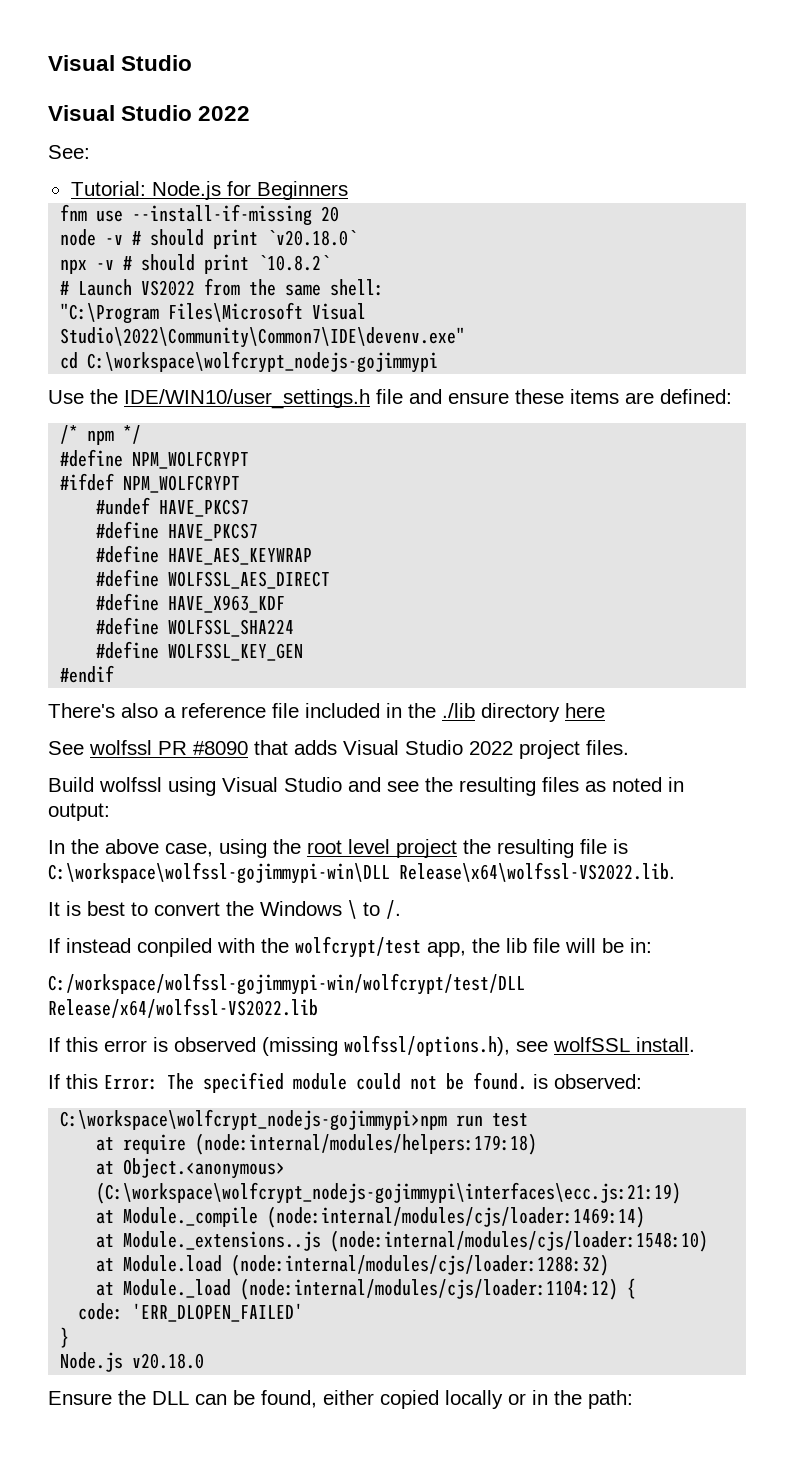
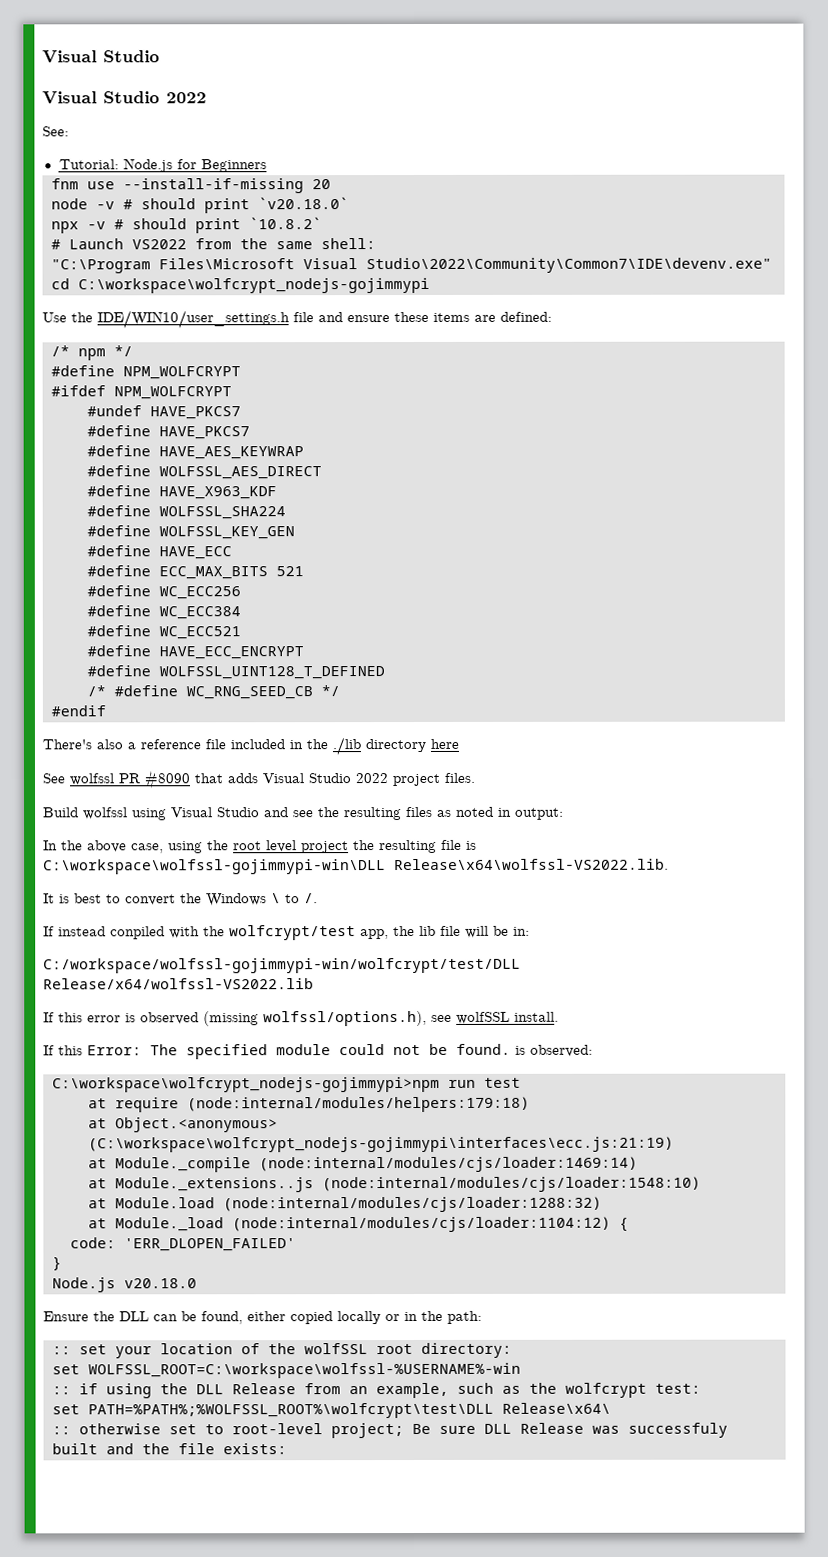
+ #define HAVE_ECC
+ #define ECC_MAX_BITS 521
+ #define WC_ECC256
+ #define WC_ECC384
+ #define WC_ECC521
+ #define HAVE_ECC_ENCRYPT
+ #define WOLFSSL_UINT128_T_DEFINED
+ /* #define WC_RNG_SEED_CB */
+ :: set your location of the wolfSSL root directory:
+ set WOLFSSL_ROOT=C:\workspace\wolfssl-%USERNAME%-win
+ :: if using the DLL Release from an example, such as the wolfcrypt test:
+ set PATH=%PATH%;%WOLFSSL_ROOT%\wolfcrypt\test\DLL Release\x64\
+ :: otherwise set to root-level project; Be sure DLL Release was successfuly built and the file exists:

